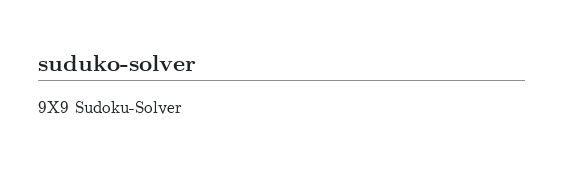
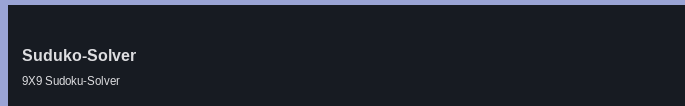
- suduko-solver
+ Suduko-Solver

